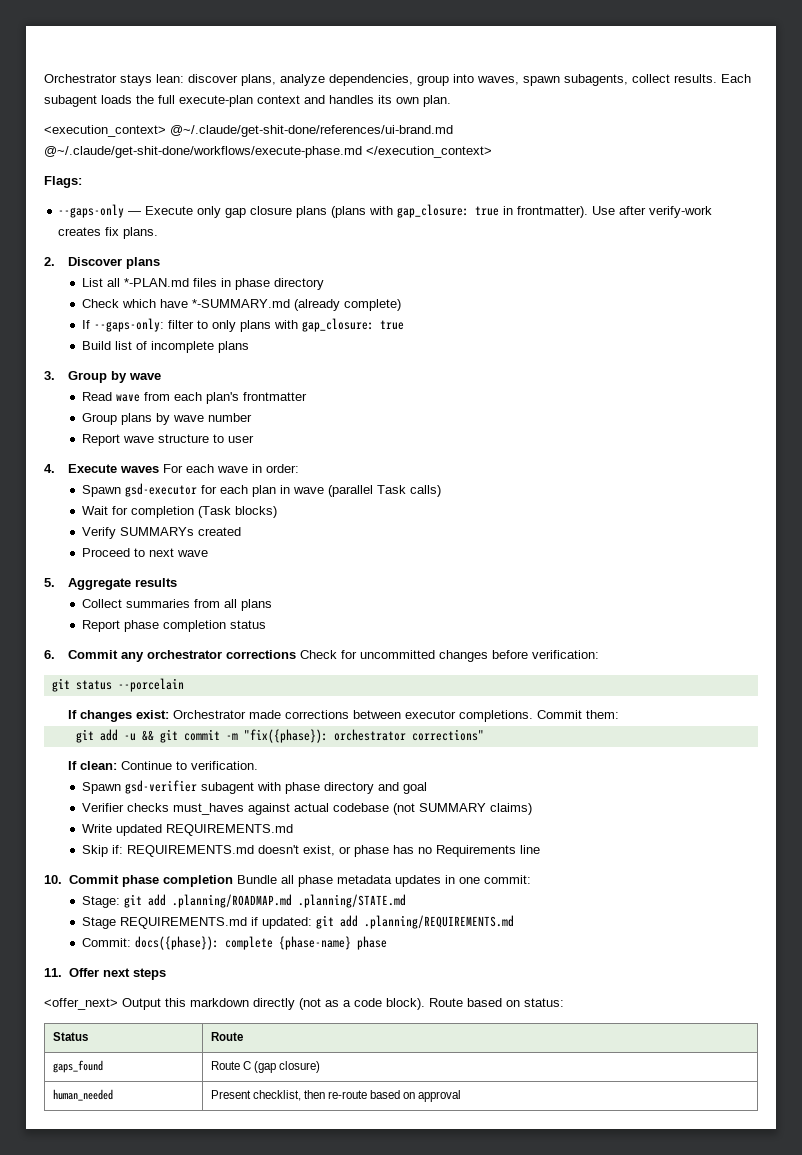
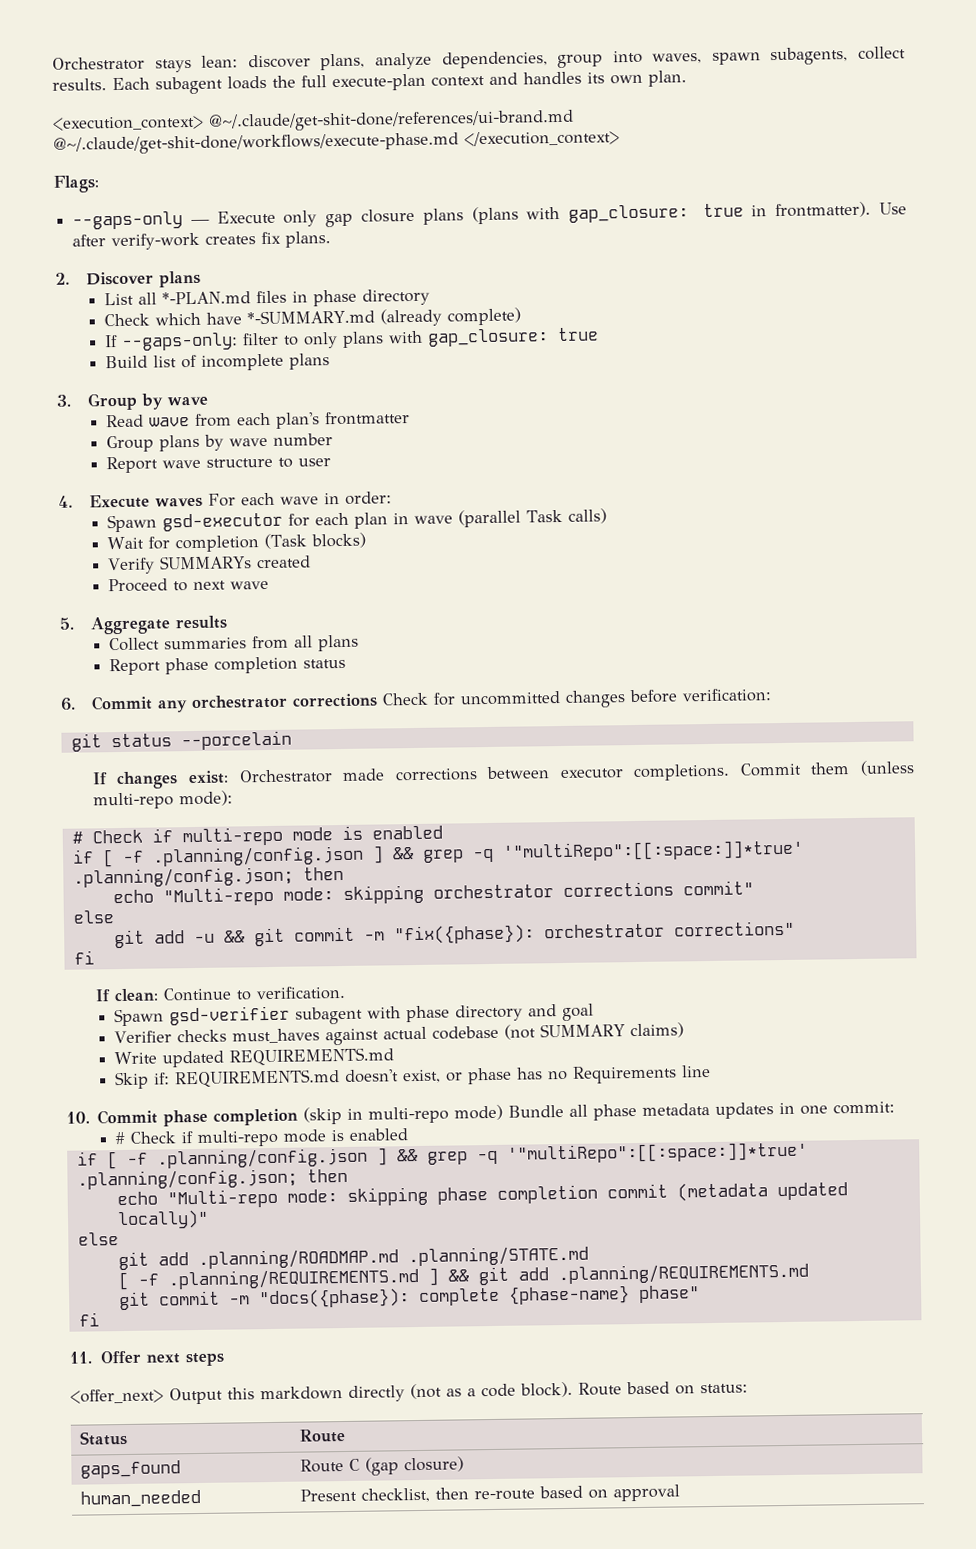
- Commit them:
+ Commit them (unless multi-repo mode):
+ # Check if multi-repo mode is enabled
+ if [ -f .planning/config.json ] && grep -q '"multiRepo":[[:space:]]*true' .planning/config.json; then
+ echo "Multi-repo mode: skipping orchestrator corrections commit"
+ else
  git add -u && git commit -m "fix({phase}): orchestrator corrections"
+ fi
- 10. Commit phase completion Bundle all phase metadata updates in one commit:
- Stage: git add .planning/ROADMAP.md .planning/STATE.md
- Stage REQUIREMENTS.md if updated: git add .planning/REQUIREMENTS.md
- Commit: docs({phase}): complete {phase-name} phase
+ 10. Commit phase completion (skip in multi-repo mode) Bundle all phase metadata updates in one commit:
+ # Check if multi-repo mode is enabled
+ if [ -f .planning/config.json ] && grep -q '"multiRepo":[[:space:]]*true' .planning/config.json; then
+ echo "Multi-repo mode: skipping phase completion commit (metadata updated locally)"
+ else
+ git add .planning/ROADMAP.md .planning/STATE.md
+ [ -f .planning/REQUIREMENTS.md ] && git add .planning/REQUIREMENTS.md
+ git commit -m "docs({phase}): complete {phase-name} phase"
+ fi

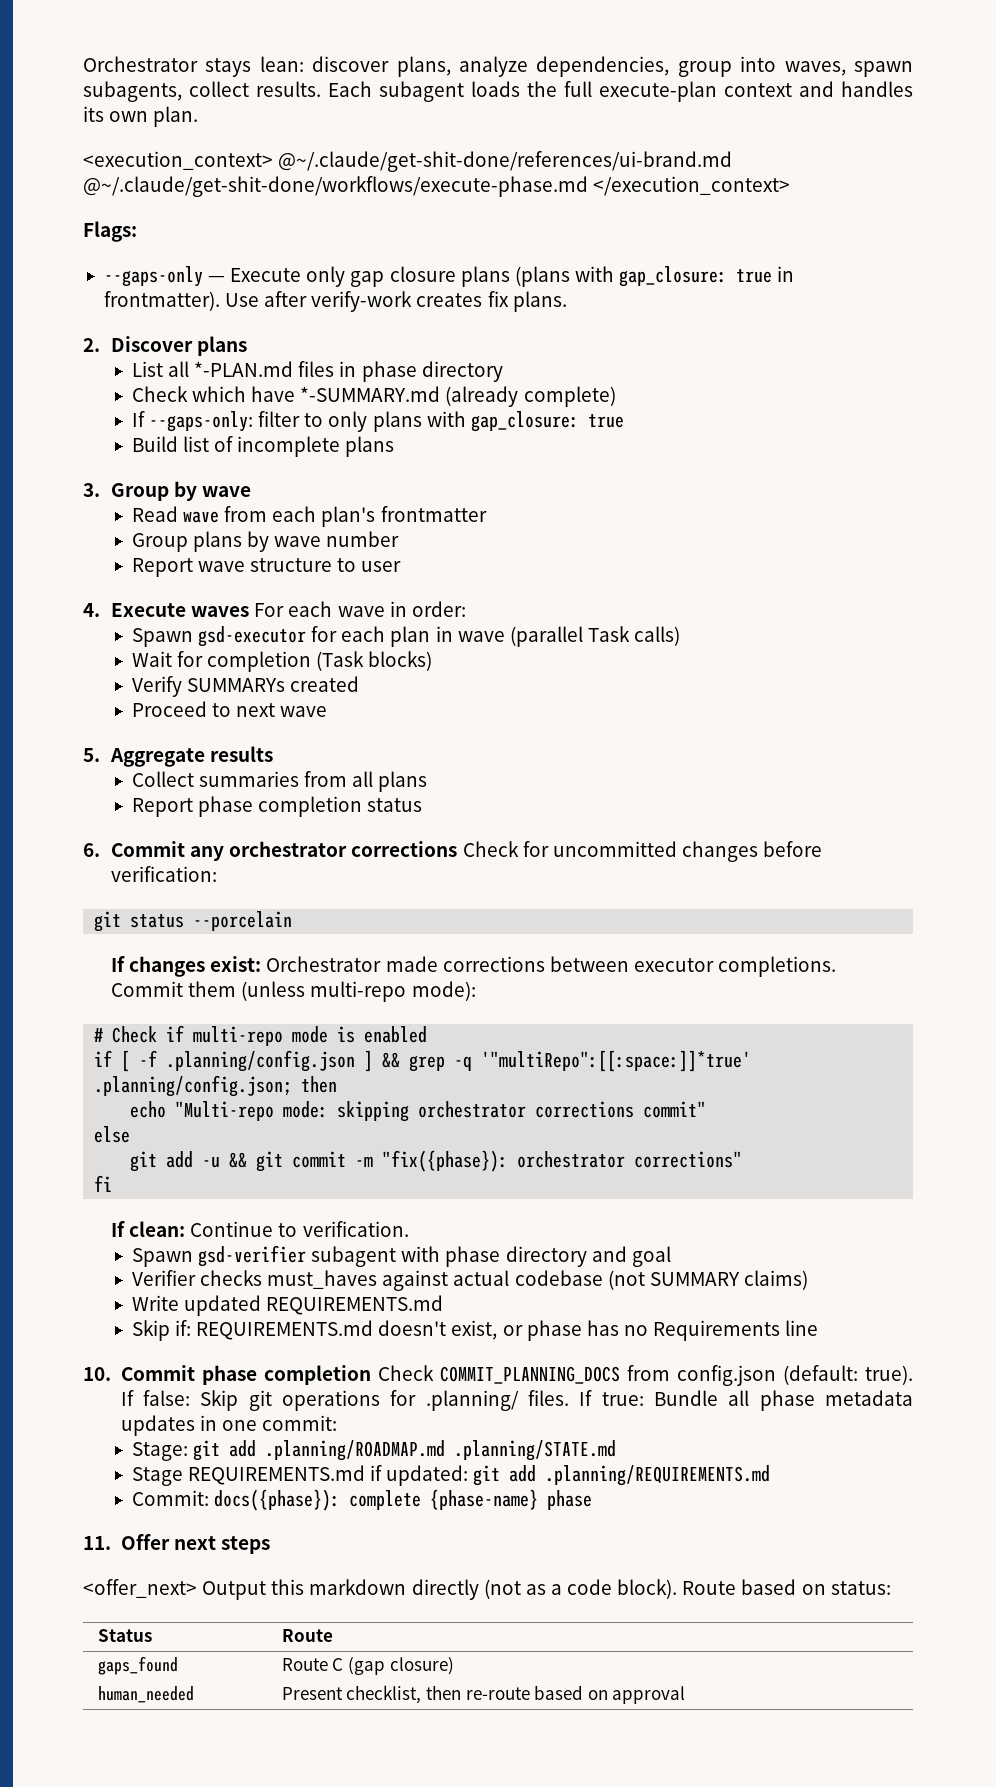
- 10. Commit phase completion (skip in multi-repo mode) Bundle all phase metadata updates in one commit:
- # Check if multi-repo mode is enabled
- if [ -f .planning/config.json ] && grep -q '"multiRepo":[[:space:]]*true' .planning/config.json; then
- echo "Multi-repo mode: skipping phase completion commit (metadata updated locally)"
- else
- git add .planning/ROADMAP.md .planning/STATE.md
- [ -f .planning/REQUIREMENTS.md ] && git add .planning/REQUIREMENTS.md
- git commit -m "docs({phase}): complete {phase-name} phase"
- fi
+ 10. Commit phase completion Check COMMIT_PLANNING_DOCS from config.json (default: true). If false: Skip git operations for .planning/ files. If true: Bundle all phase metadata updates in one commit:
+ Stage: git add .planning/ROADMAP.md .planning/STATE.md
+ Stage REQUIREMENTS.md if updated: git add .planning/REQUIREMENTS.md
+ Commit: docs({phase}): complete {phase-name} phase

